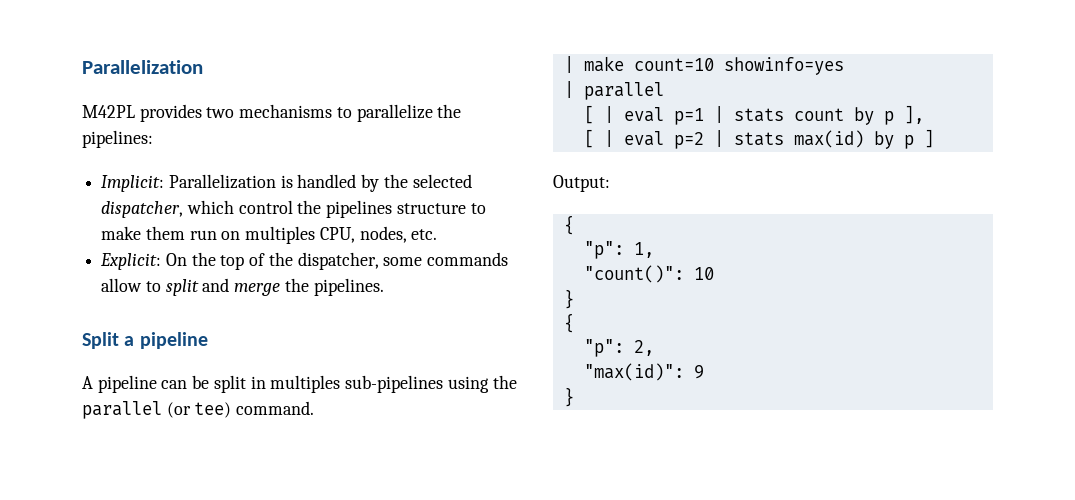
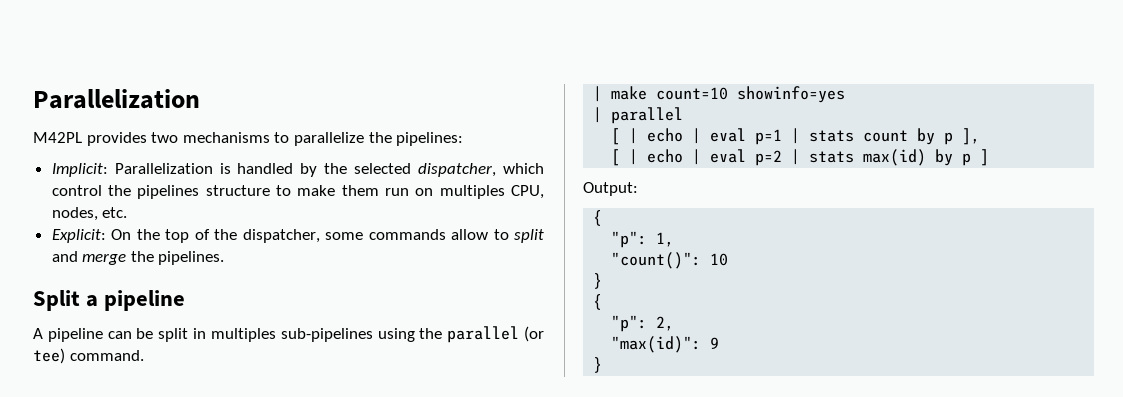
- [ | eval p=1 | stats count by p ],
+ [ | echo | eval p=1 | stats count by p ],
- [ | eval p=2 | stats max(id) by p ]
+ [ | echo | eval p=2 | stats max(id) by p ]

